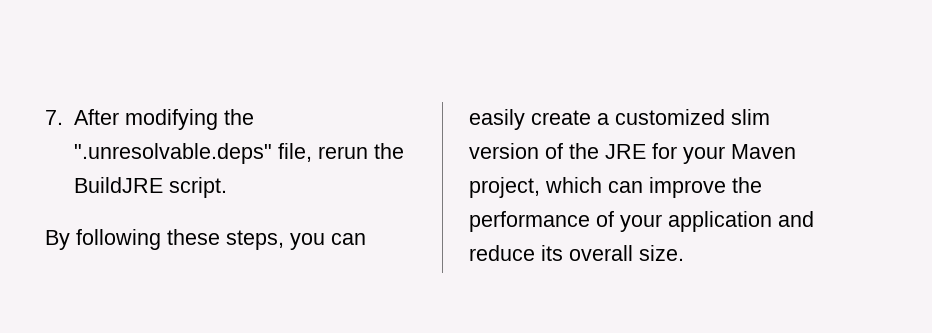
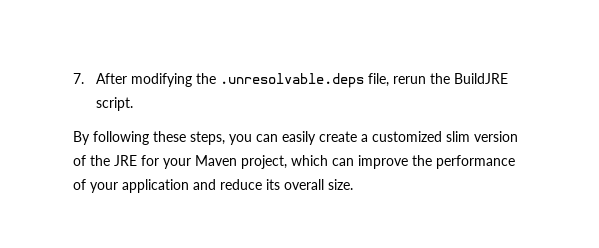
- 7. After modifying the ".unresolvable.deps" file, rerun the BuildJRE script.
+ 7. After modifying the .unresolvable.deps file, rerun the BuildJRE script.

